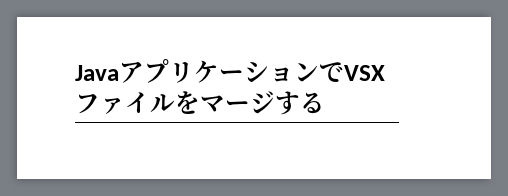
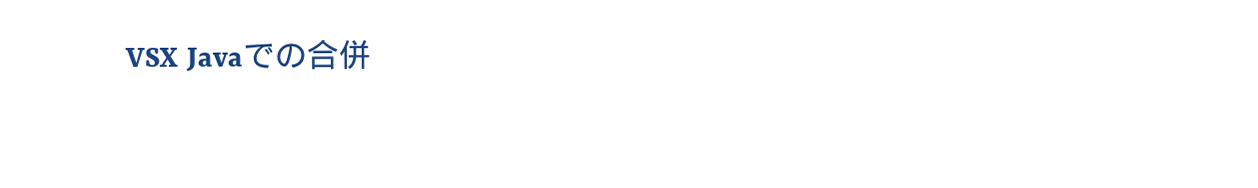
- JavaアプリケーションでVSXファイルをマージする
+ VSX Javaでの合併

